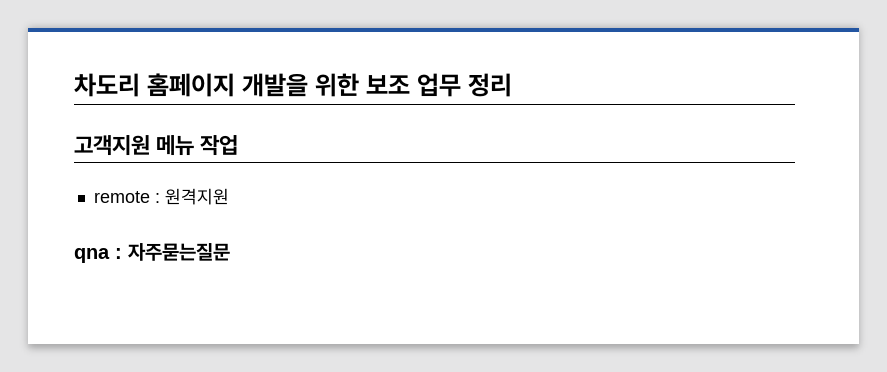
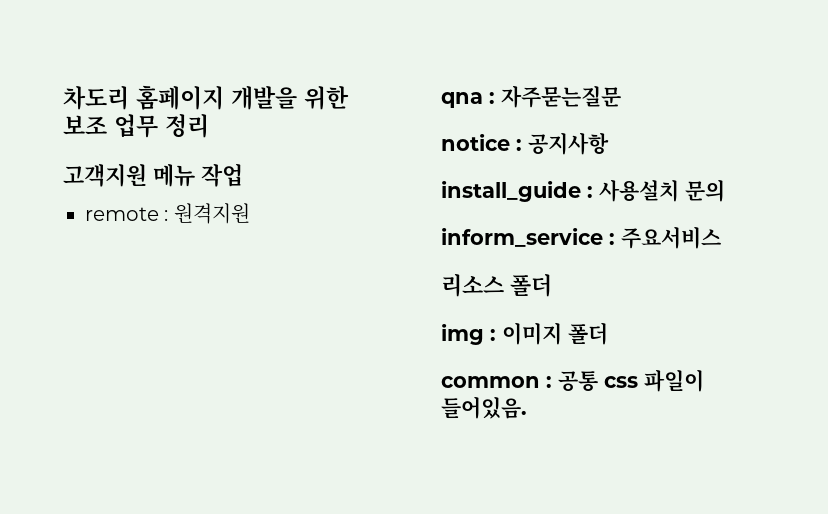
+ notice : 공지사항
+ install_guide : 사용설치 문의
+ inform_service : 주요서비스
+ 리소스 폴더
+ img : 이미지 폴더
+ common : 공통 css 파일이 들어있음.

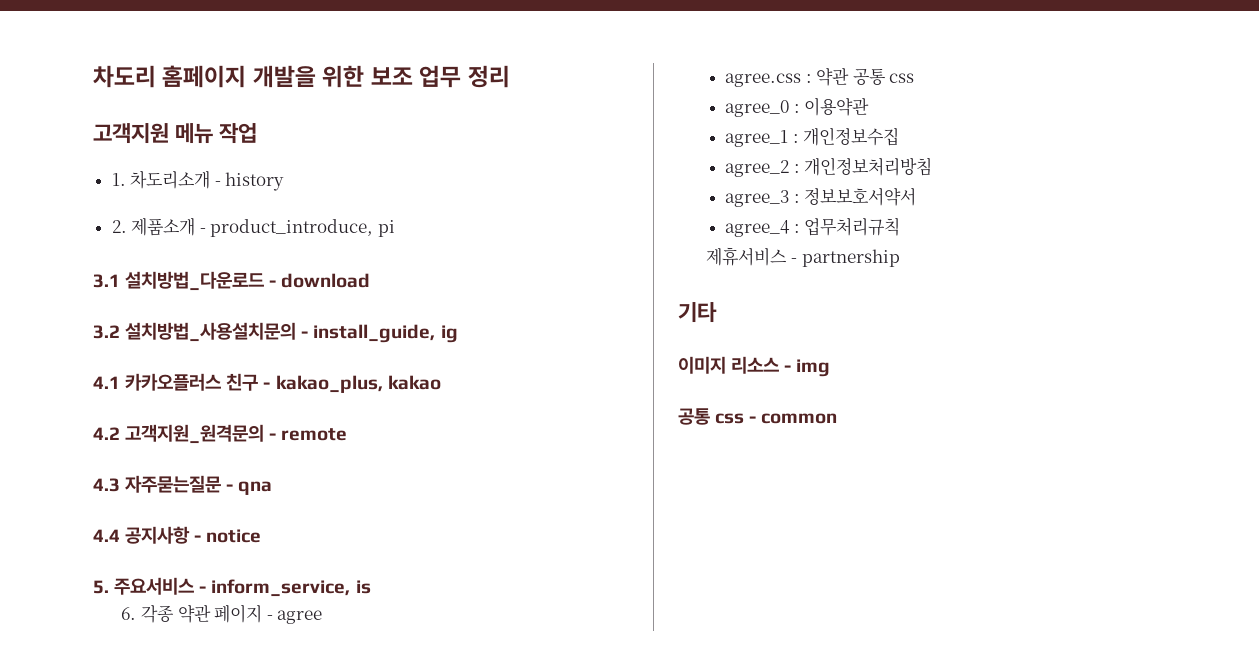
- remote : 원격지원
- qna : 자주묻는질문
- notice : 공지사항
- install_guide : 사용설치 문의
- inform_service : 주요서비스
- 리소스 폴더
- img : 이미지 폴더
- common : 공통 css 파일이 들어있음.
+ 1. 차도리소개 - history
+ 2. 제품소개 - product_introduce, pi
+ 3.1 설치방법_다운로드 - download
+ 3.2 설치방법_사용설치문의 - install_guide, ig
+ 4.1 카카오플러스 친구 - kakao_plus, kakao
+ 4.2 고객지원_원격문의 - remote
+ 4.3 자주묻는질문 - qna
+ 4.4 공지사항 - notice
+ 5. 주요서비스 - inform_service, is
+ 6. 각종 약관 페이지 - agree
+ agree.css : 약관 공통 css
+ agree_0 : 이용약관
+ agree_1 : 개인정보수집
+ agree_2 : 개인정보처리방침
+ agree_3 : 정보보호서약서
+ agree_4 : 업무처리규칙
+ 제휴서비스 - partnership
+ 기타
+ 이미지 리소스 - img
+ 공통 css - common

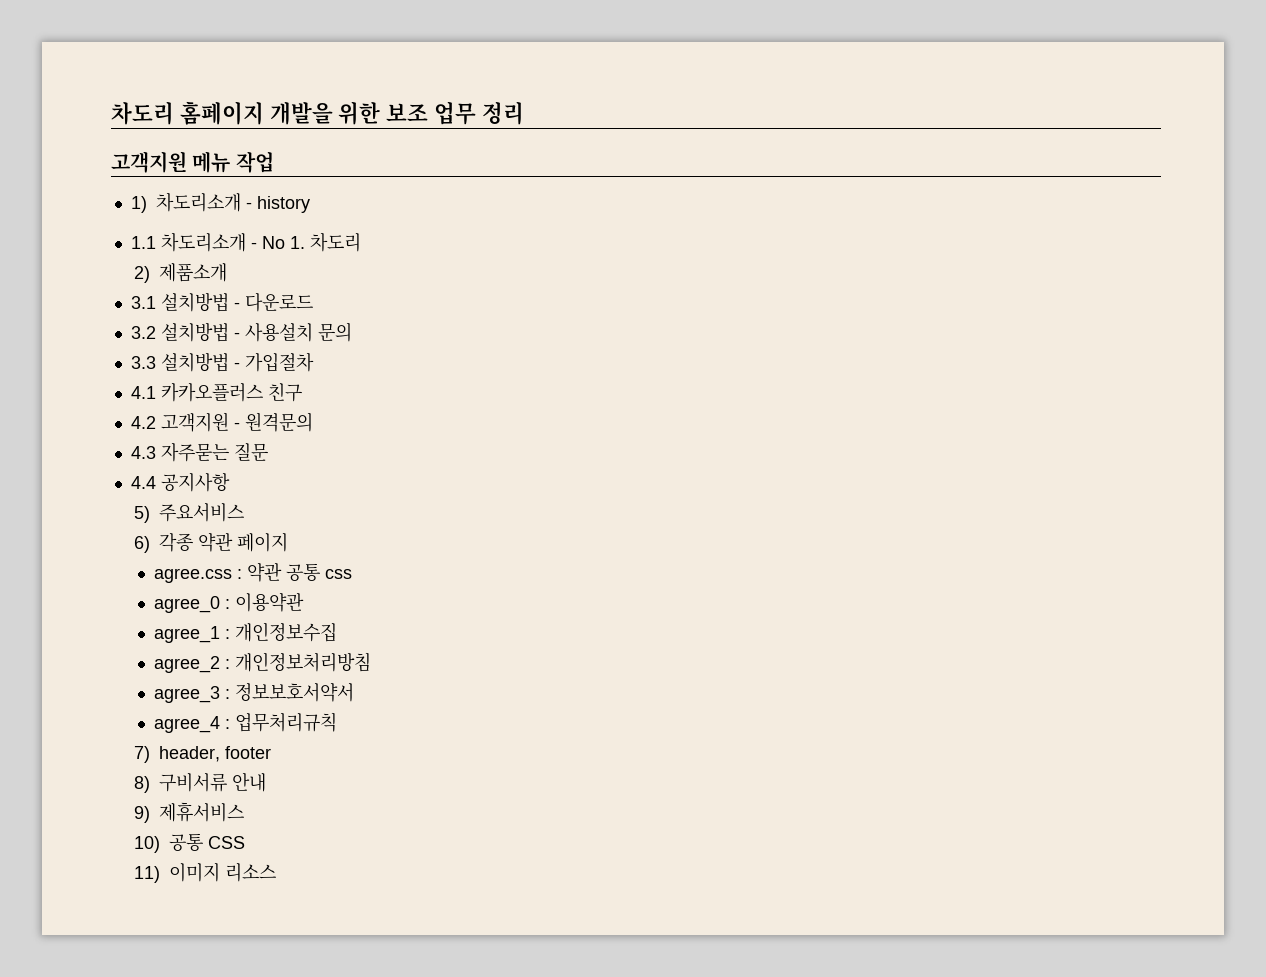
- 1. 차도리소개 - history
+ 1) 차도리소개 - history
- 2. 제품소개 - product_introduce, pi
- 3.1 설치방법_다운로드 - download
- 3.2 설치방법_사용설치문의 - install_guide, ig
- 4.1 카카오플러스 친구 - kakao_plus, kakao
- 4.2 고객지원_원격문의 - remote
- 4.3 자주묻는질문 - qna
- 4.4 공지사항 - notice
- 5. 주요서비스 - inform_service, is
- 6. 각종 약관 페이지 - agree
+ 1.1 차도리소개 - No 1. 차도리
+ 2) 제품소개
+ 3.1 설치방법 - 다운로드
+ 3.2 설치방법 - 사용설치 문의
+ 3.3 설치방법 - 가입절차
+ 4.1 카카오플러스 친구
+ 4.2 고객지원 - 원격문의
+ 4.3 자주묻는 질문
+ 4.4 공지사항
+ 5) 주요서비스
+ 6) 각종 약관 페이지
- 제휴서비스 - partnership
- 기타
- 이미지 리소스 - img
- 공통 css - common
+ 7) header, footer
+ 8) 구비서류 안내
+ 9) 제휴서비스
+ 10) 공통 CSS
+ 11) 이미지 리소스

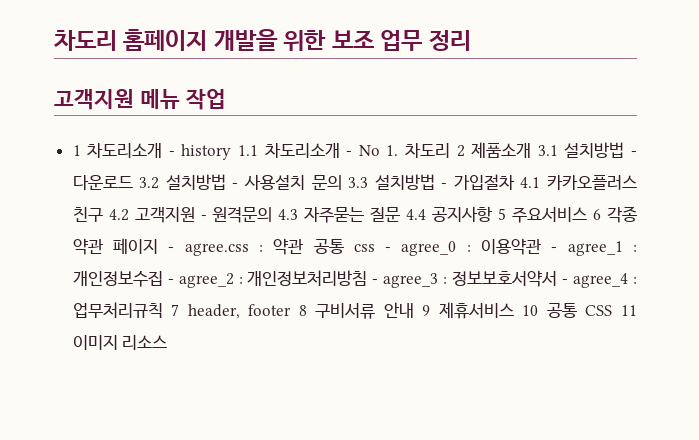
- 1) 차도리소개 - history
- 1.1 차도리소개 - No 1. 차도리
- 2) 제품소개
- 3.1 설치방법 - 다운로드
- 3.2 설치방법 - 사용설치 문의
- 3.3 설치방법 - 가입절차
- 4.1 카카오플러스 친구
- 4.2 고객지원 - 원격문의
- 4.3 자주묻는 질문
- 4.4 공지사항
- 5) 주요서비스
- 6) 각종 약관 페이지
- agree.css :
+ 1 차도리소개 - history 1.1 차도리소개 - No 1. 차도리 2 제품소개 3.1 설치방법 - 다운로드 3.2 설치방법 - 사용설치 문의 3.3 설치방법 - 가입절차 4.1 카카오플러스 친구 4.2 고객지원 - 원격문의 4.3 자주묻는 질문 4.4 공지사항 5 주요서비스 6 각종 약관 페이지 - agree.css :
- 약관 공통 css
- agree_0 :
+ 약관 공통 css - agree_0 :
- 이용약관
- agree_1 :
+ 이용약관 - agree_1 :
- 개인정보수집
- agree_2 :
+ 개인정보수집 - agree_2 :
- 개인정보처리방침
- agree_3 :
+ 개인정보처리방침 - agree_3 :
- 정보보호서약서
- agree_4 :
+ 정보보호서약서 - agree_4 :
- 업무처리규칙
- 7) header, footer
- 8) 구비서류 안내
- 9) 제휴서비스
- 10) 공통 CSS
- 11) 이미지 리소스
+ 업무처리규칙 7 header, footer 8 구비서류 안내 9 제휴서비스 10 공통 CSS 11 이미지 리소스

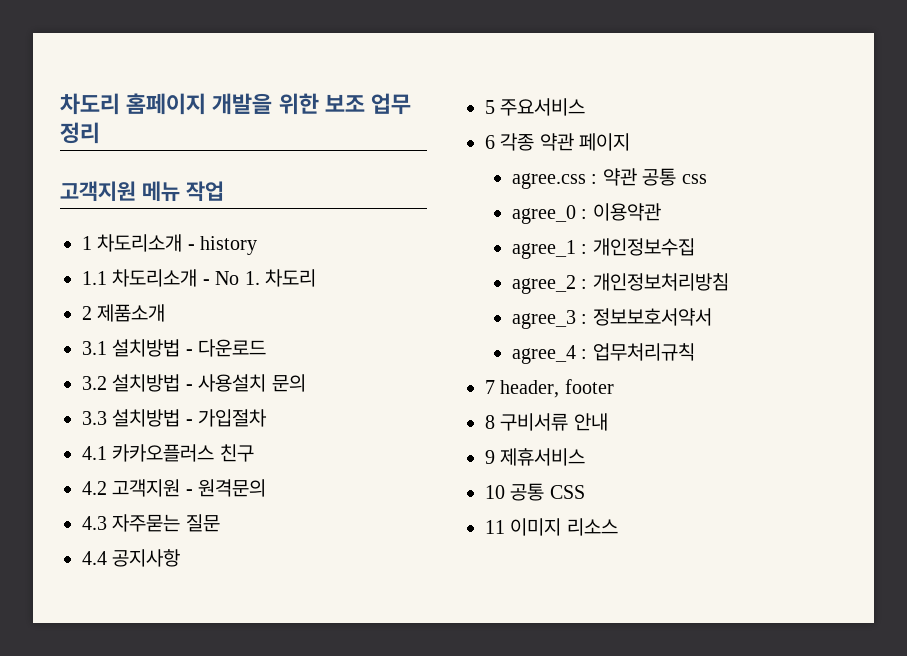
- 1 차도리소개 - history 1.1 차도리소개 - No 1. 차도리 2 제품소개 3.1 설치방법 - 다운로드 3.2 설치방법 - 사용설치 문의 3.3 설치방법 - 가입절차 4.1 카카오플러스 친구 4.2 고객지원 - 원격문의 4.3 자주묻는 질문 4.4 공지사항 5 주요서비스 6 각종 약관 페이지 - agree.css :
+ 1 차도리소개 - history
+ 1.1 차도리소개 - No 1. 차도리
+ 2 제품소개
+ 3.1 설치방법 - 다운로드
+ 3.2 설치방법 - 사용설치 문의
+ 3.3 설치방법 - 가입절차
+ 4.1 카카오플러스 친구
+ 4.2 고객지원 - 원격문의
+ 4.3 자주묻는 질문
+ 4.4 공지사항
+ 5 주요서비스
+ 6 각종 약관 페이지
+ agree.css :
- 약관 공통 css - agree_0 :
+ 약관 공통 css
+ agree_0 :
- 이용약관 - agree_1 :
+ 이용약관
+ agree_1 :
- 개인정보수집 - agree_2 :
+ 개인정보수집
+ agree_2 :
- 개인정보처리방침 - agree_3 :
+ 개인정보처리방침
+ agree_3 :
- 정보보호서약서 - agree_4 :
+ 정보보호서약서
+ agree_4 :
- 업무처리규칙 7 header, footer 8 구비서류 안내 9 제휴서비스 10 공통 CSS 11 이미지 리소스
+ 업무처리규칙
+ 7 header, footer
+ 8 구비서류 안내
+ 9 제휴서비스
+ 10 공통 CSS
+ 11 이미지 리소스

